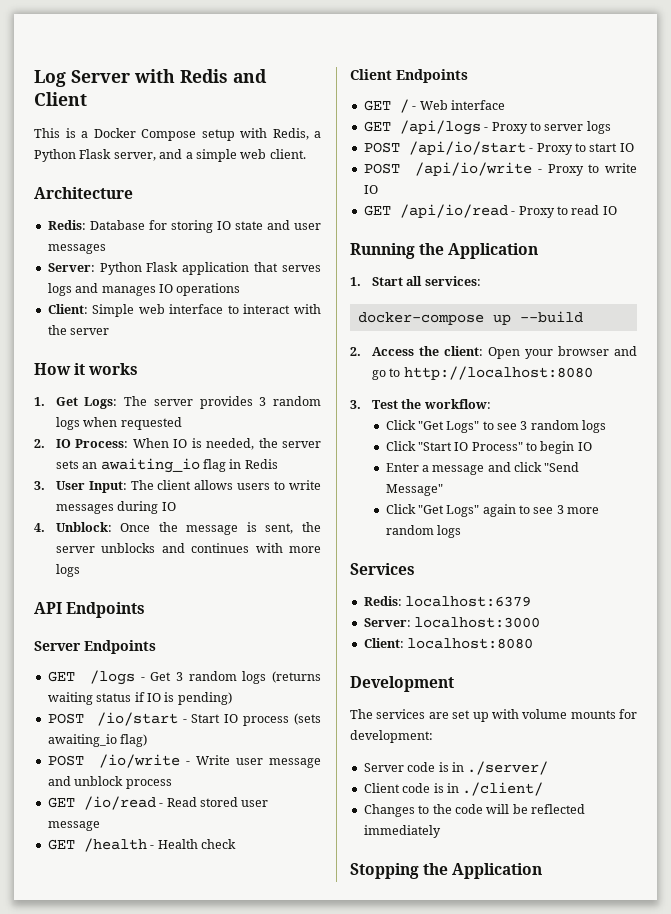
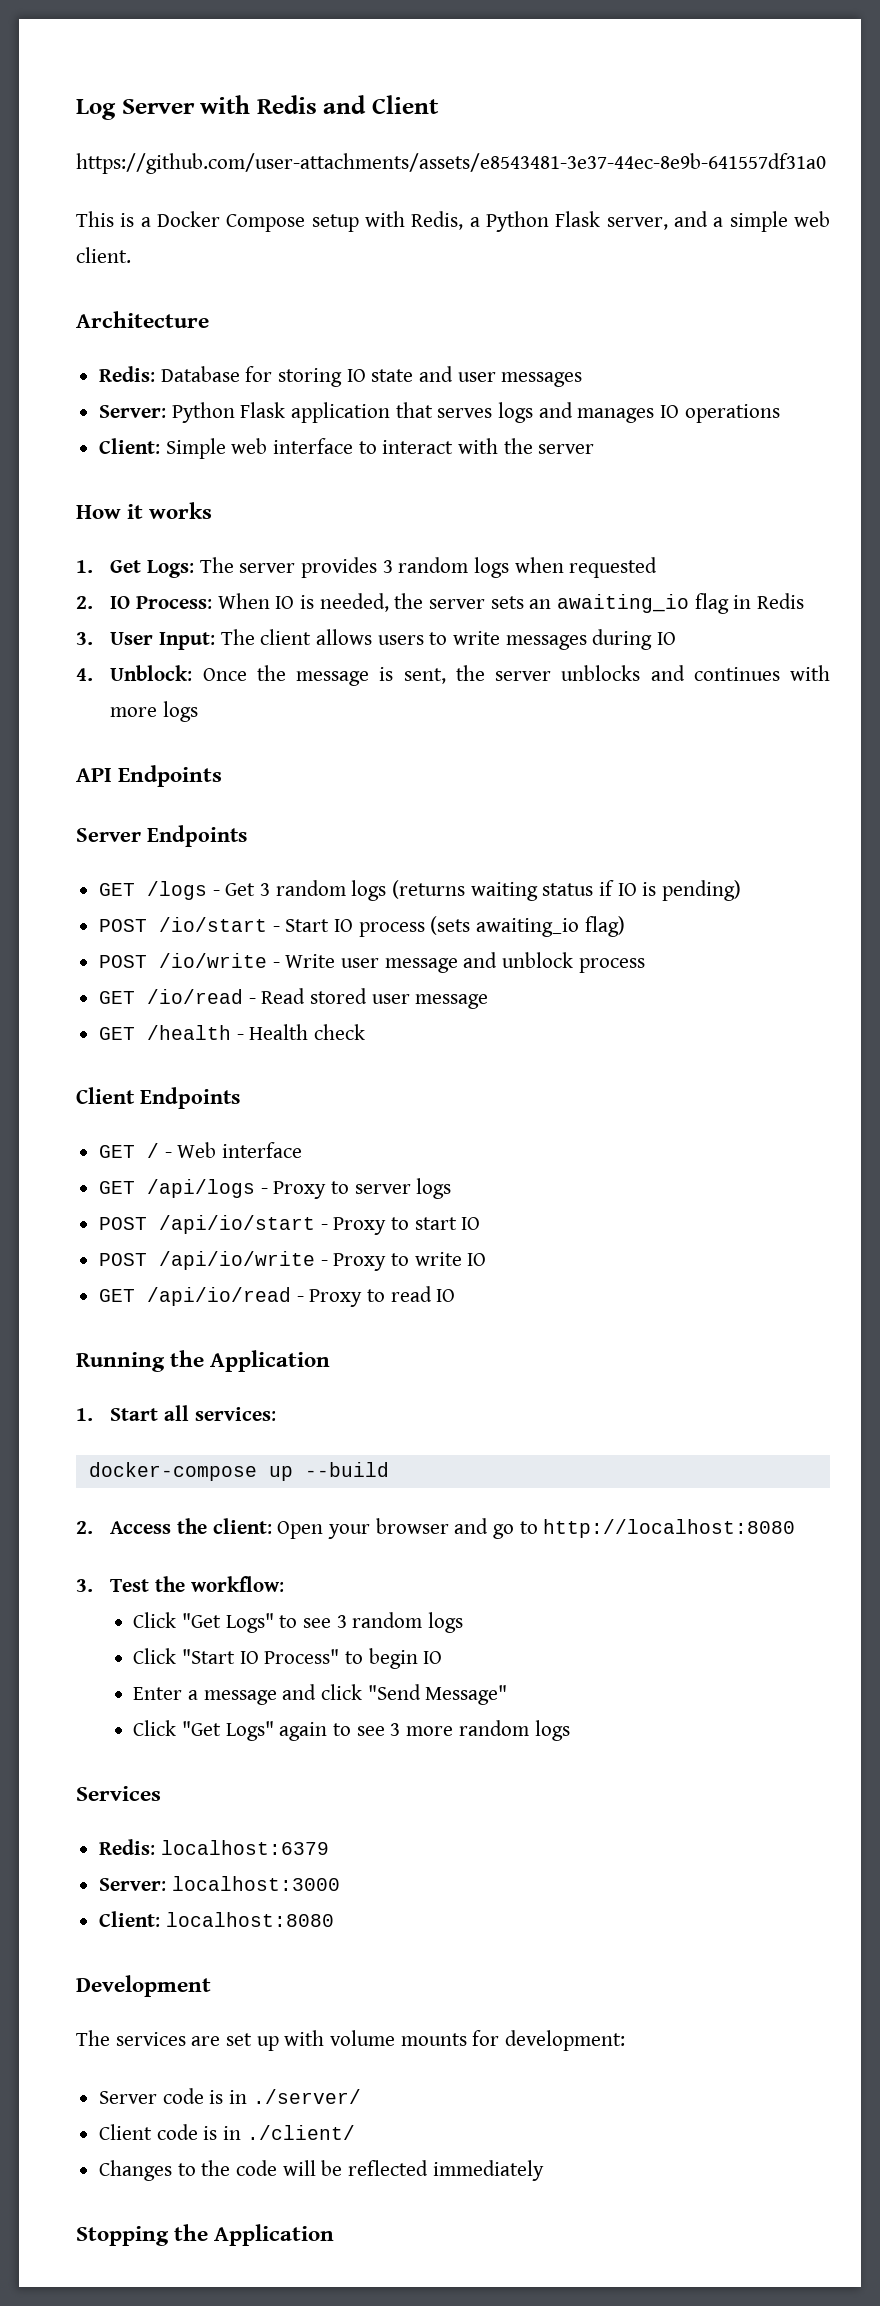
+ https://github.com/user-attachments/assets/e8543481-3e37-44ec-8e9b-641557df31a0

